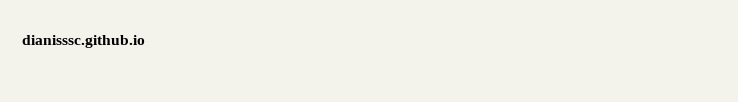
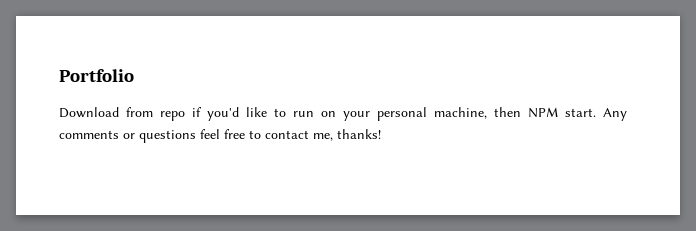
- dianisssc.github.io
+ Portfolio
+ Download from repo if you'd like to run on your personal machine, then NPM start. Any comments or questions feel free to contact me, thanks!

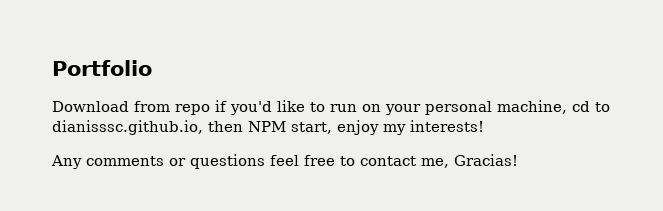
- Download from repo if you'd like to run on your personal machine, then NPM start. Any comments or questions feel free to contact me, thanks!
+ Download from repo if you'd like to run on your personal machine, cd to dianisssc.github.io, then NPM start, enjoy my interests!
+ Any comments or questions feel free to contact me, Gracias!

